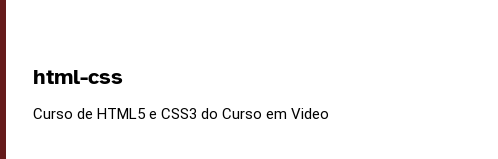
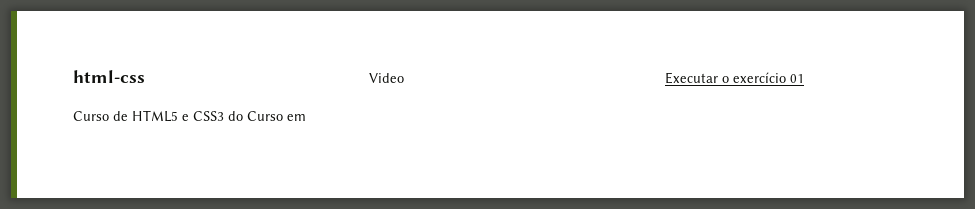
+ Executar o exercício 01

